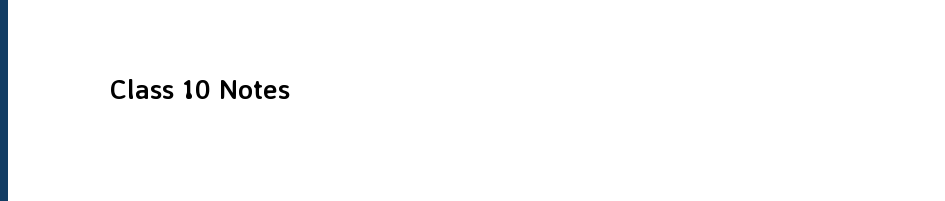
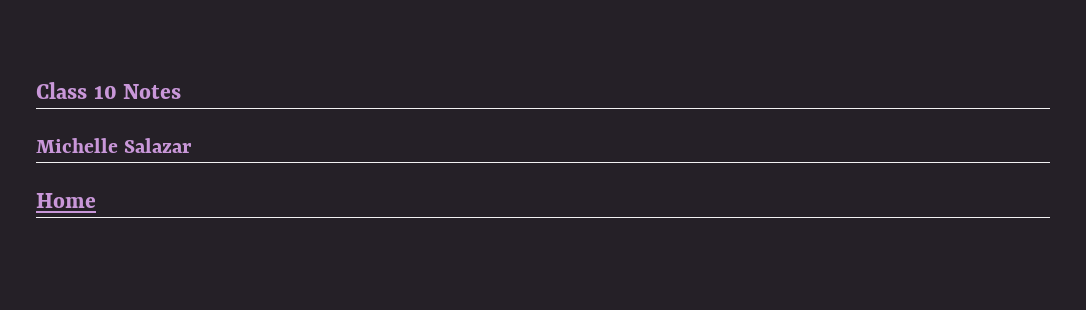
+ Michelle Salazar
+ Home

